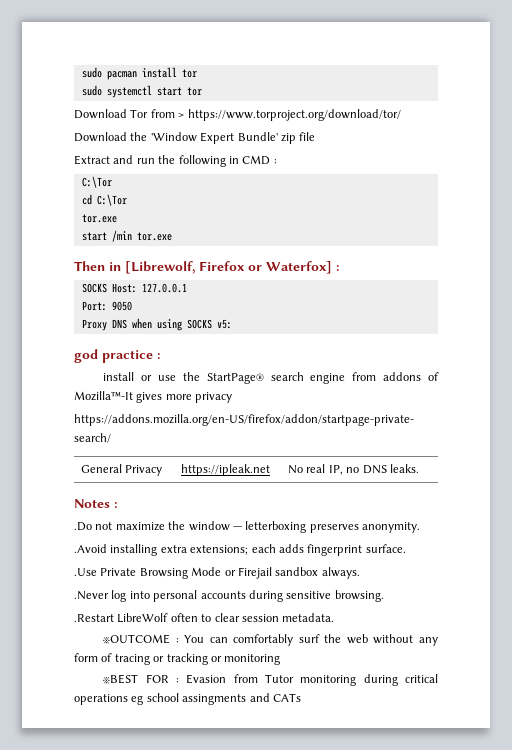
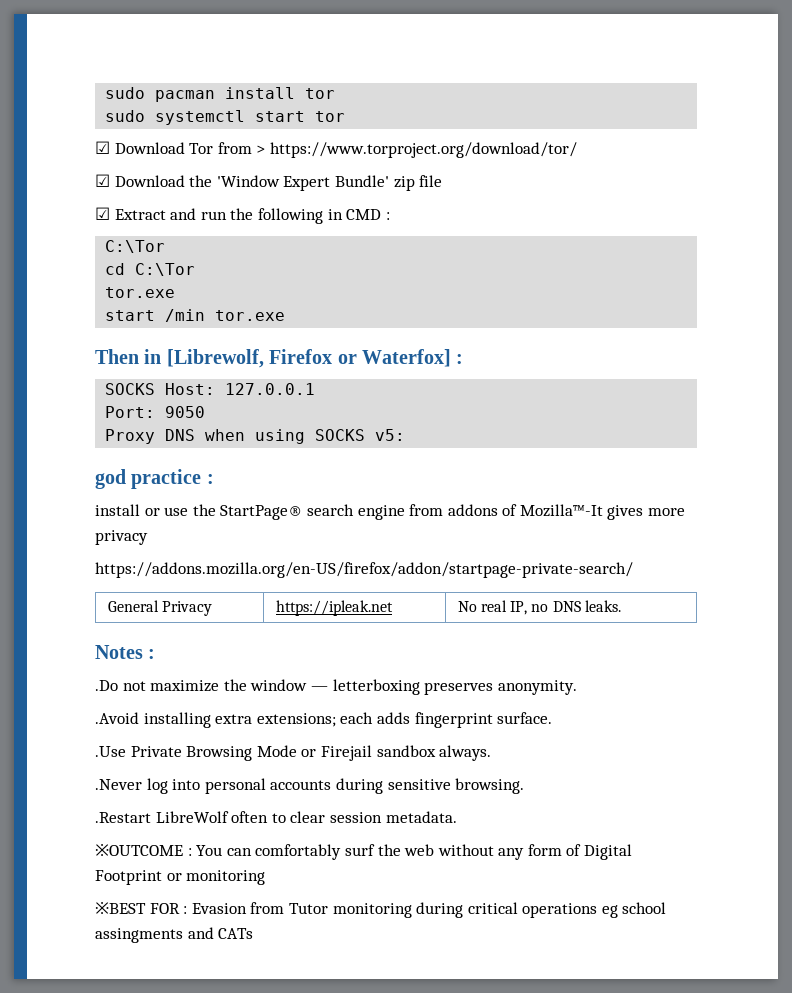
- Download Tor from > https://www.torproject.org/download/tor/
+ ☑ Download Tor from > https://www.torproject.org/download/tor/
- Download the 'Window Expert Bundle' zip file
+ ☑ Download the 'Window Expert Bundle' zip file
- Extract and run the following in CMD :
+ ☑ Extract and run the following in CMD :
- ※OUTCOME : You can comfortably surf the web without any form of tracing or tracking or monitoring
+ ※OUTCOME : You can comfortably surf the web without any form of Digital Footprint or monitoring

